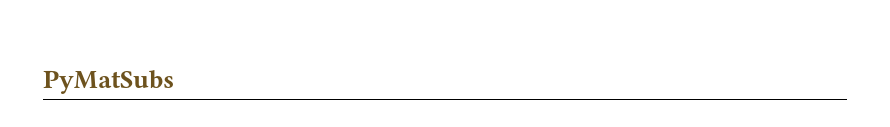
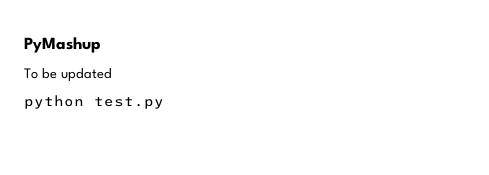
- PyMatSubs
+ PyMashup
+ To be updated
+ python test.py

